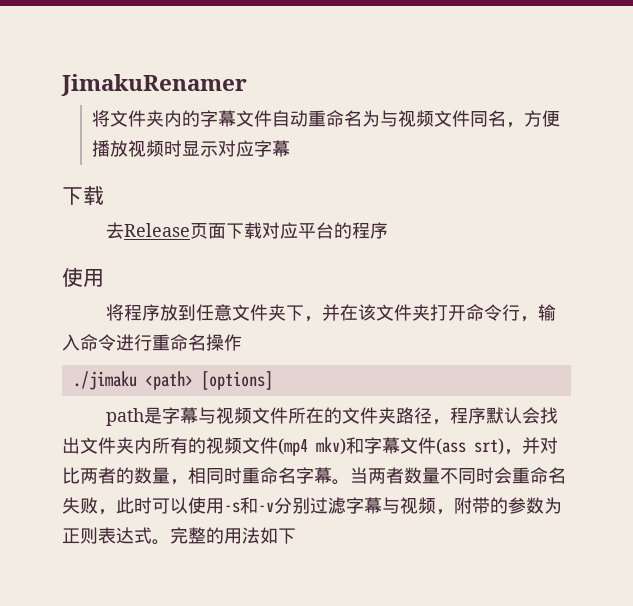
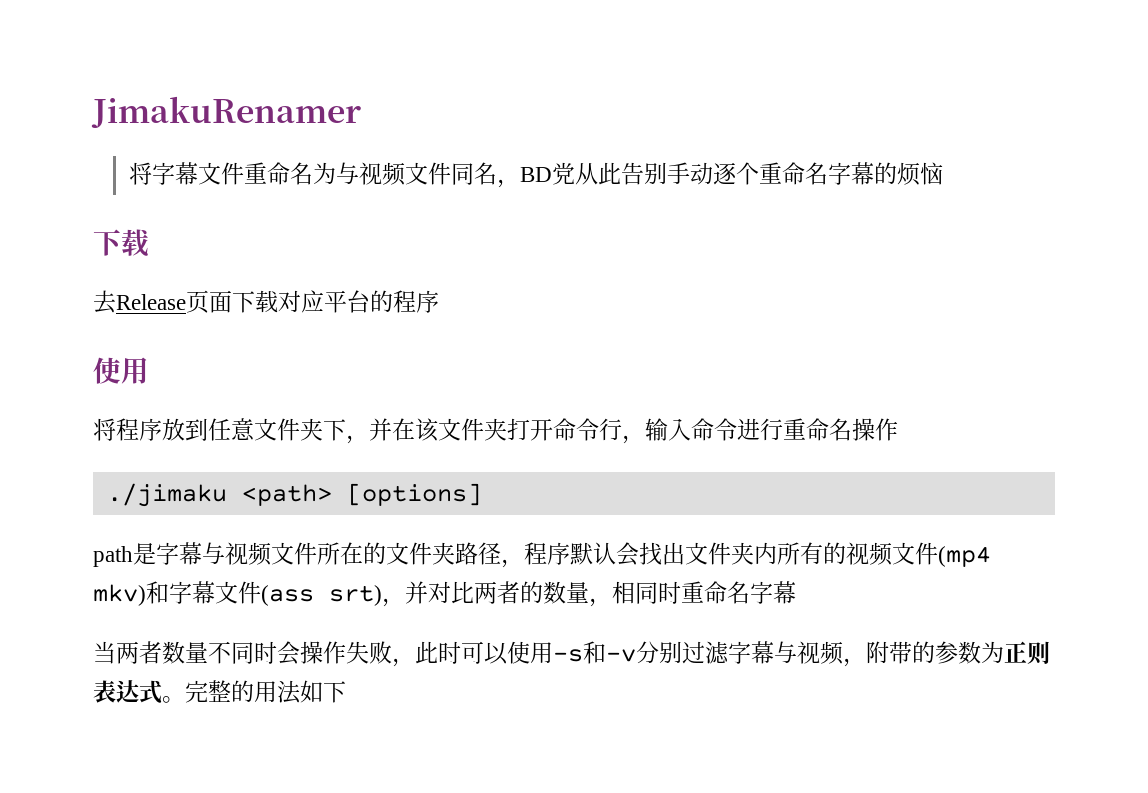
- 将文件夹内的字幕文件自动重命名为与视频文件同名，方便播放视频时显示对应字幕
+ 将字幕文件重命名为与视频文件同名，BD党从此告别手动逐个重命名字幕的烦恼
- path是字幕与视频文件所在的文件夹路径，程序默认会找出文件夹内所有的视频文件(mp4 mkv)和字幕文件(ass srt)，并对比两者的数量，相同时重命名字幕。当两者数量不同时会重命名失败，此时可以使用-s和-v分别过滤字幕与视频，附带的参数为正则表达式。
+ path是字幕与视频文件所在的文件夹路径，程序默认会找出文件夹内所有的视频文件(mp4 mkv)和字幕文件(ass srt)，并对比两者的数量，相同时重命名字幕
+ 当两者数量不同时会操作失败，此时可以使用-s和-v分别过滤字幕与视频，附带的参数为正则表达式。

